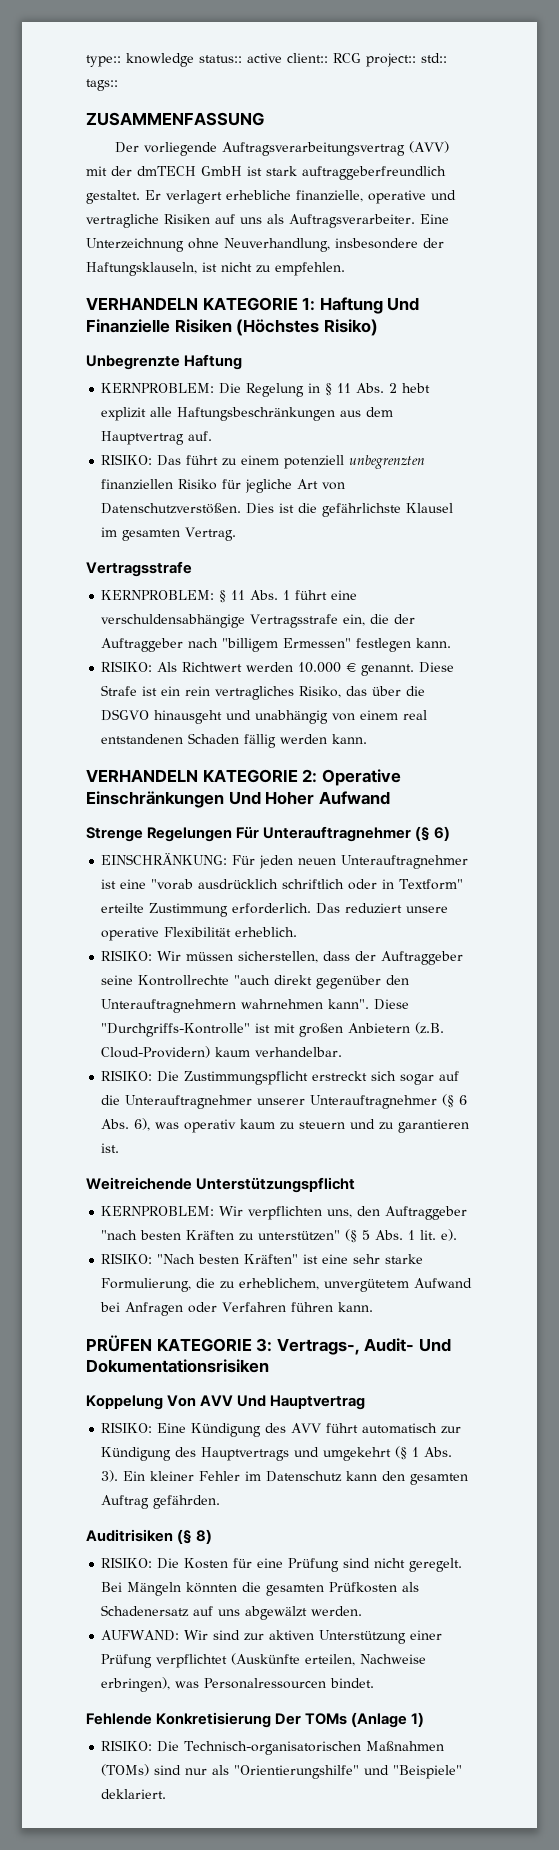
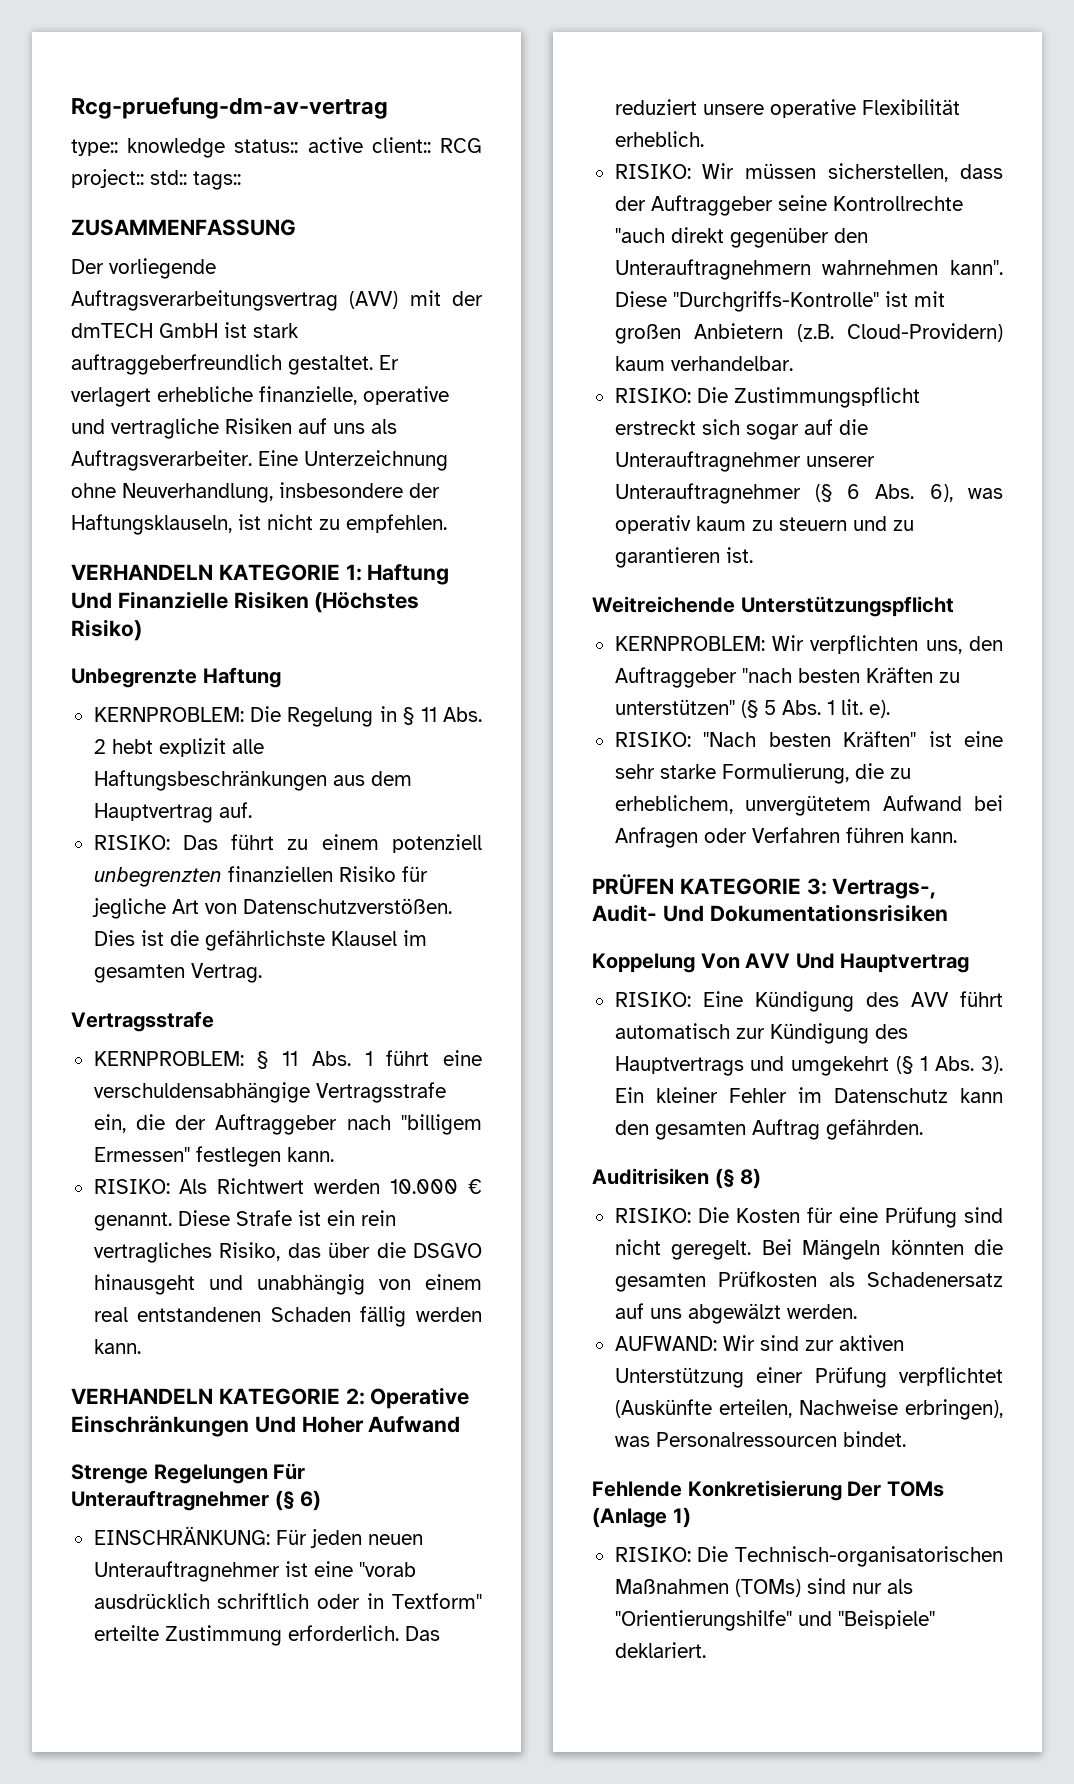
+ Rcg-pruefung-dm-av-vertrag

